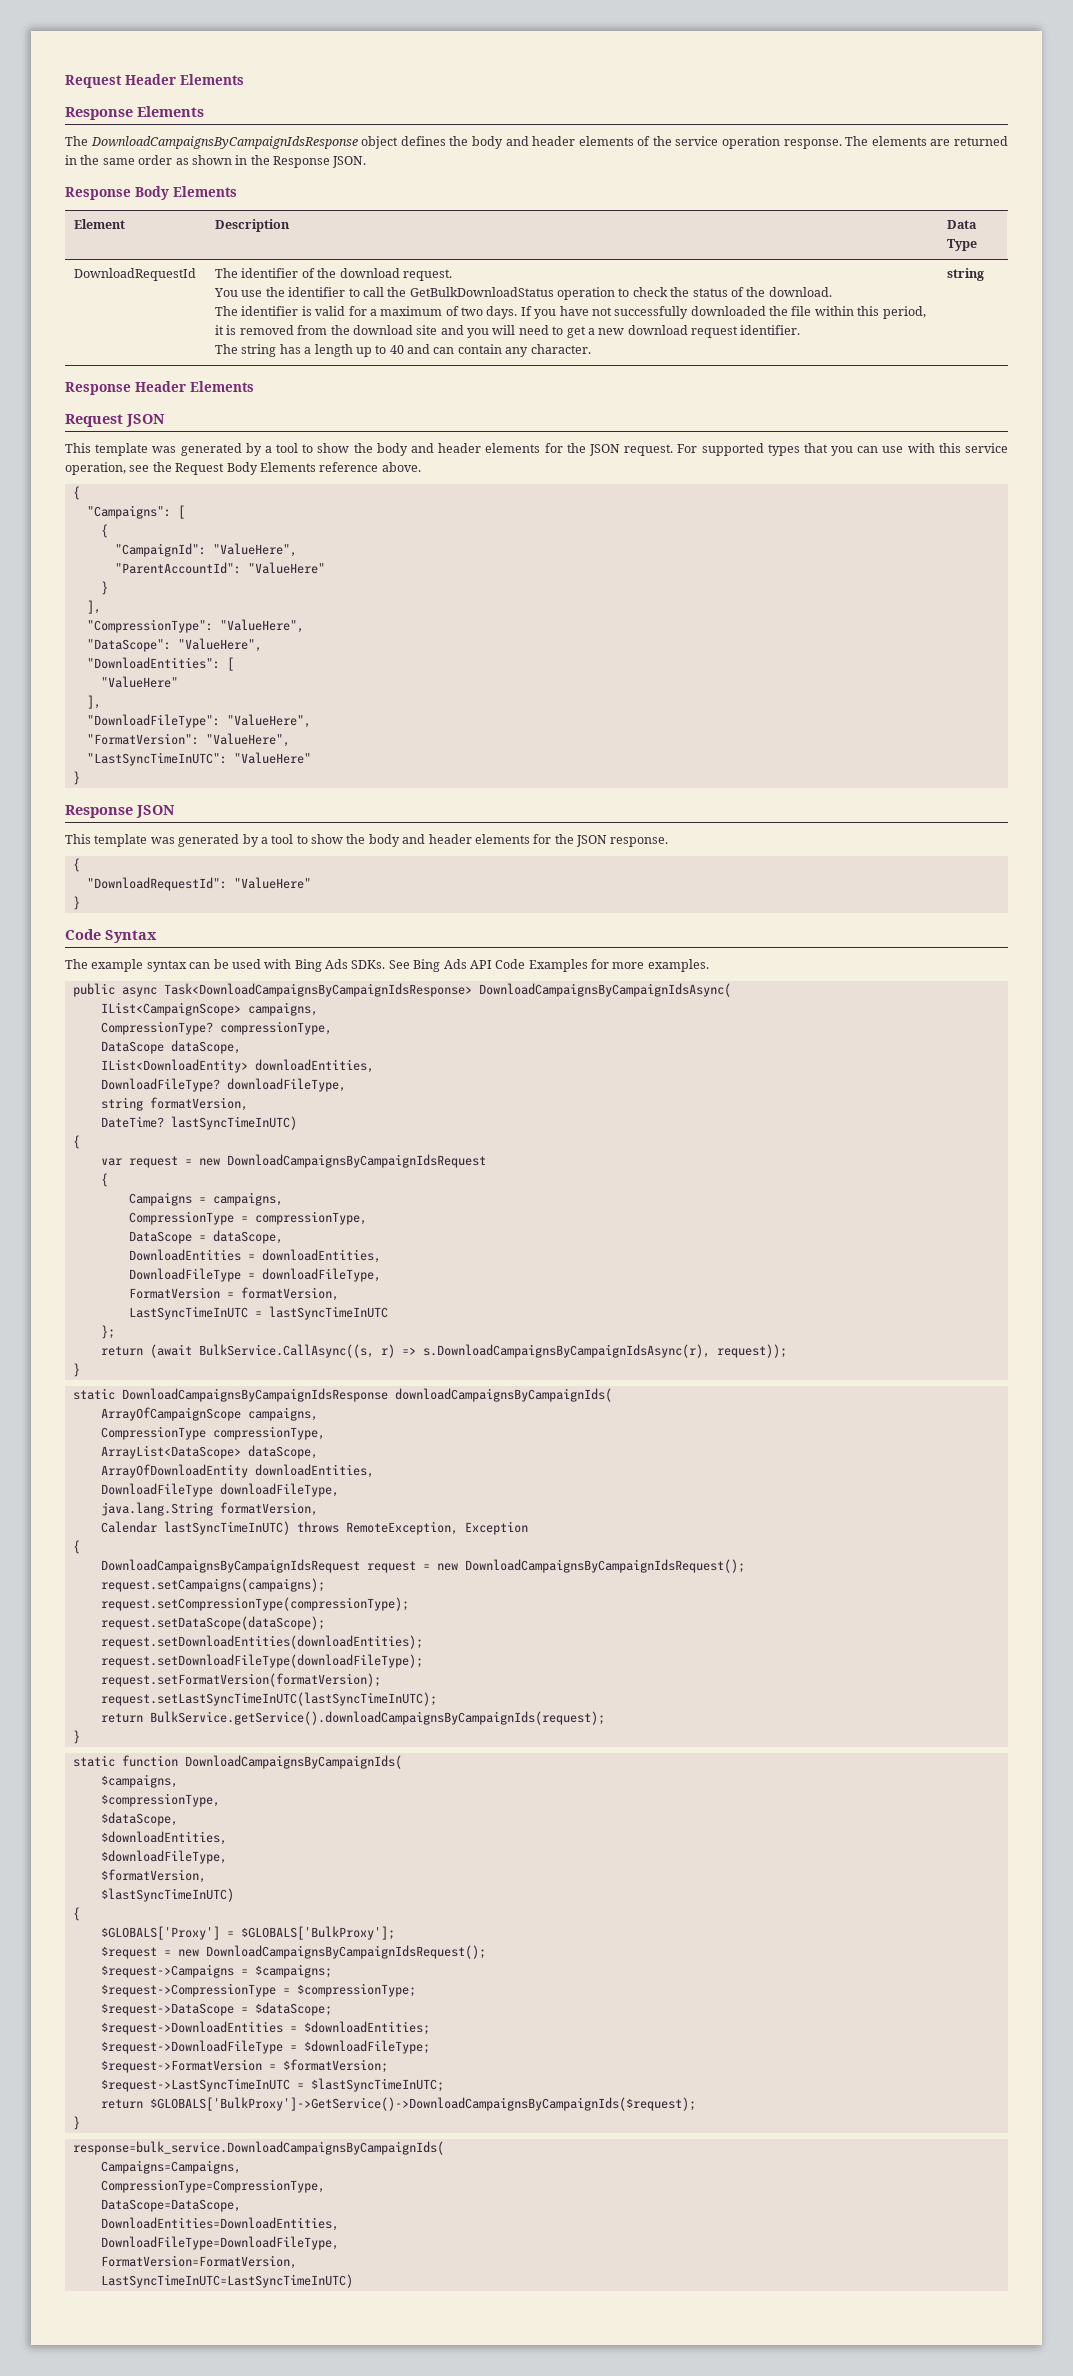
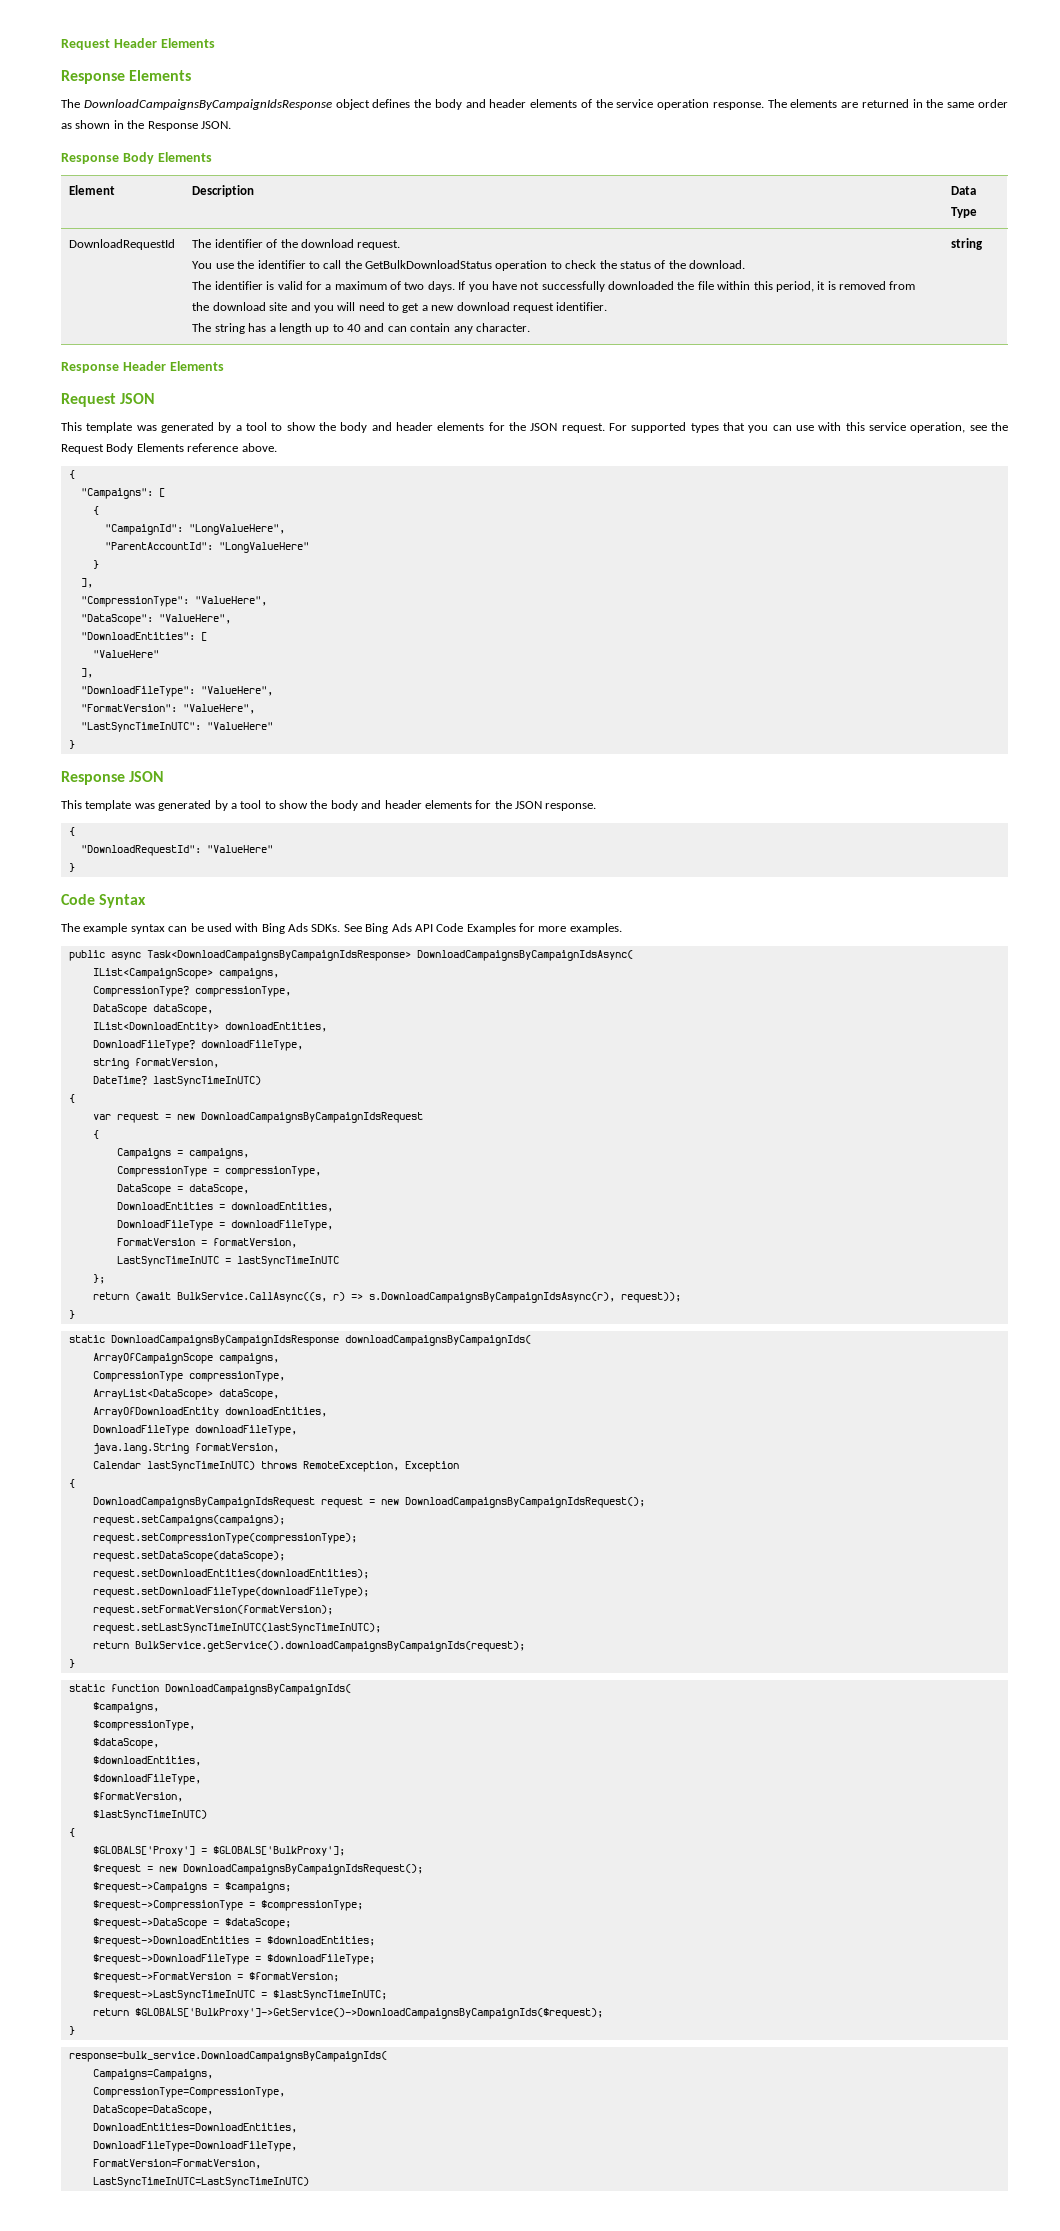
- "CampaignId": "ValueHere",
+ "CampaignId": "LongValueHere",
- "ParentAccountId": "ValueHere"
+ "ParentAccountId": "LongValueHere"

